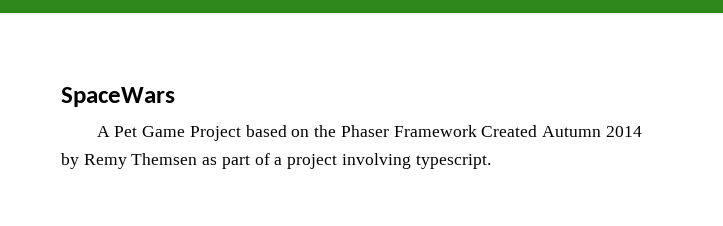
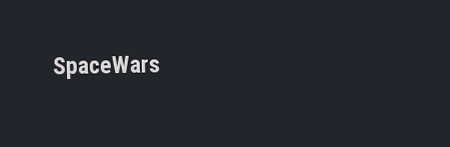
- A Pet Game Project based on the Phaser Framework Created Autumn 2014 by Remy Themsen as part of a project involving typescript.

